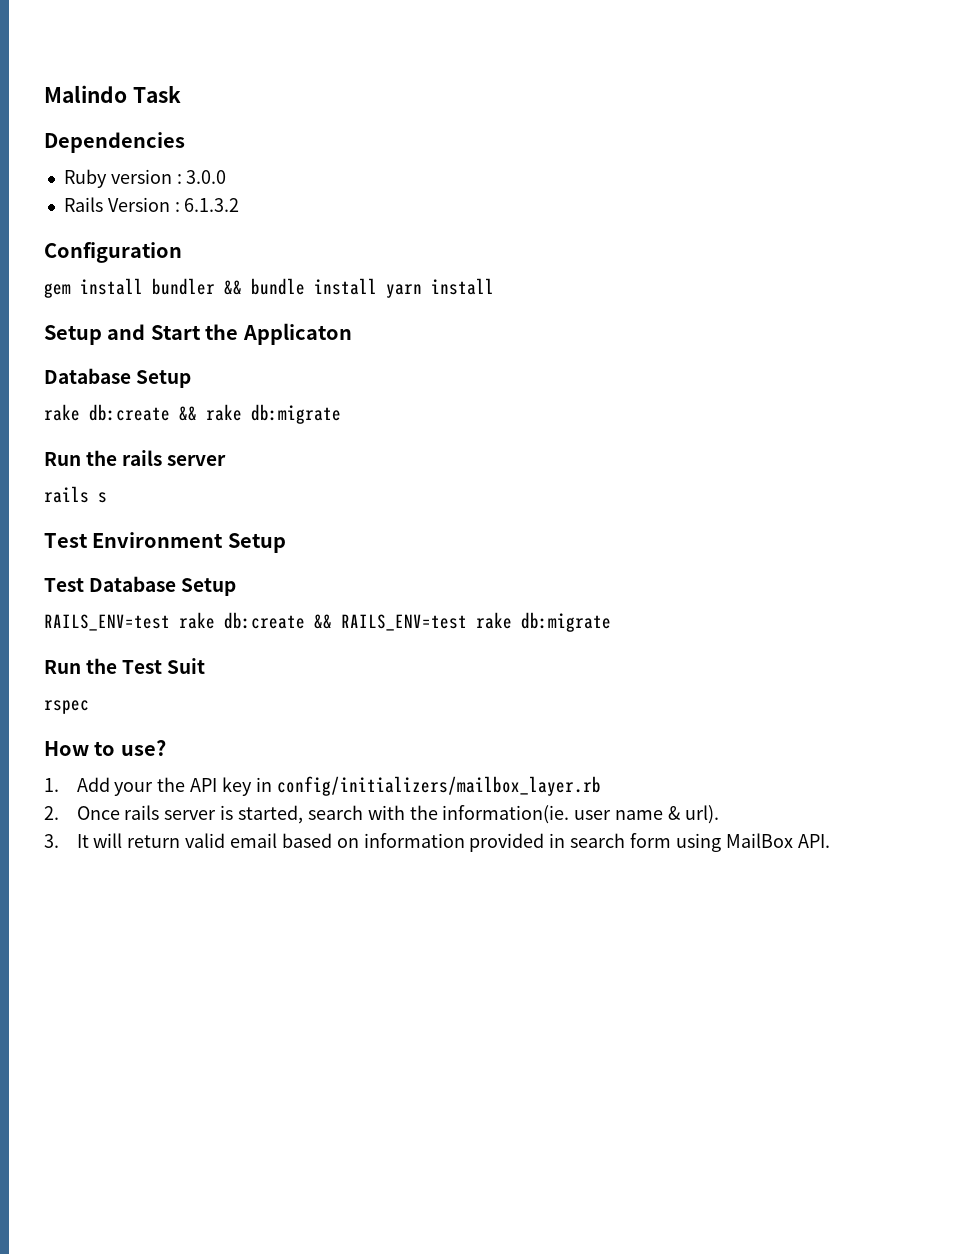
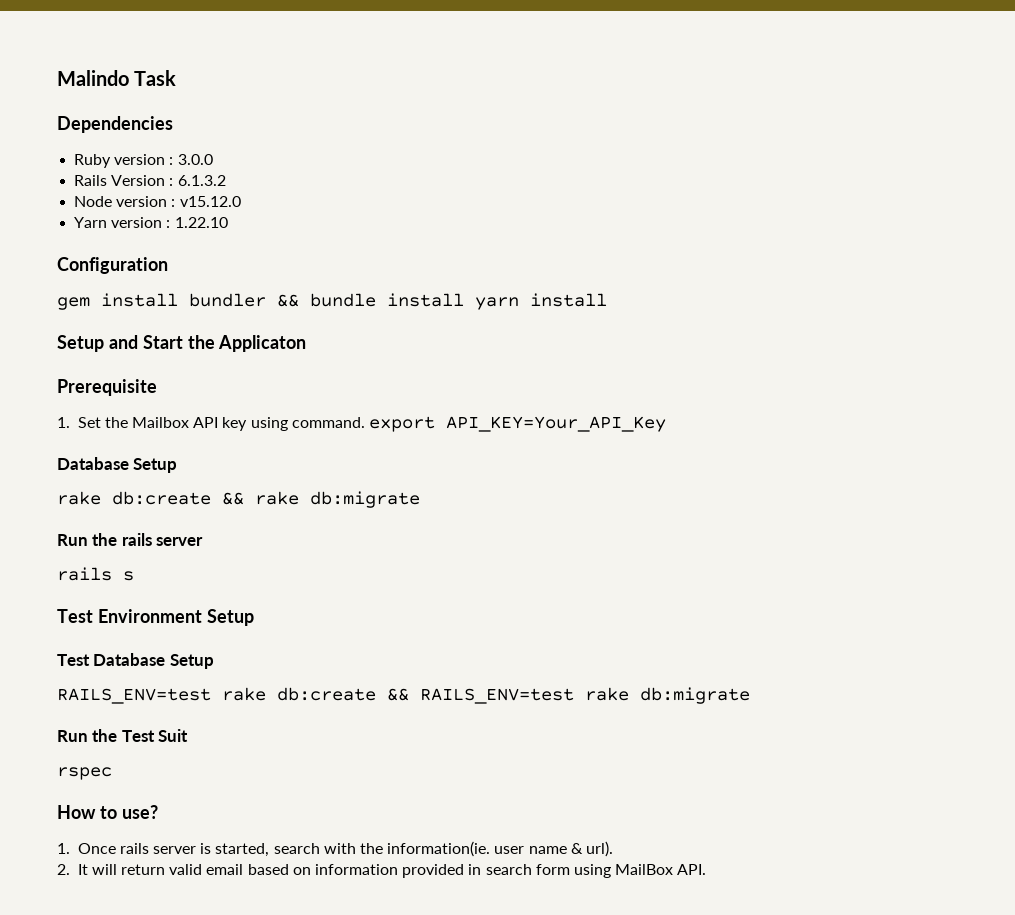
+ Node version : v15.12.0
+ Yarn version : 1.22.10
+ Prerequisite
+ 1. Set the Mailbox API key using command. export API_KEY=Your_API_Key
- 1. Add your the API key in config/initializers/mailbox_layer.rb
- 2. Once rails server is started, search with the information(ie. user name & url).
+ 1. Once rails server is started, search with the information(ie. user name & url).
- 3. It will return valid email based on information provided in search form using MailBox API.
+ 2. It will return valid email based on information provided in search form using MailBox API.

